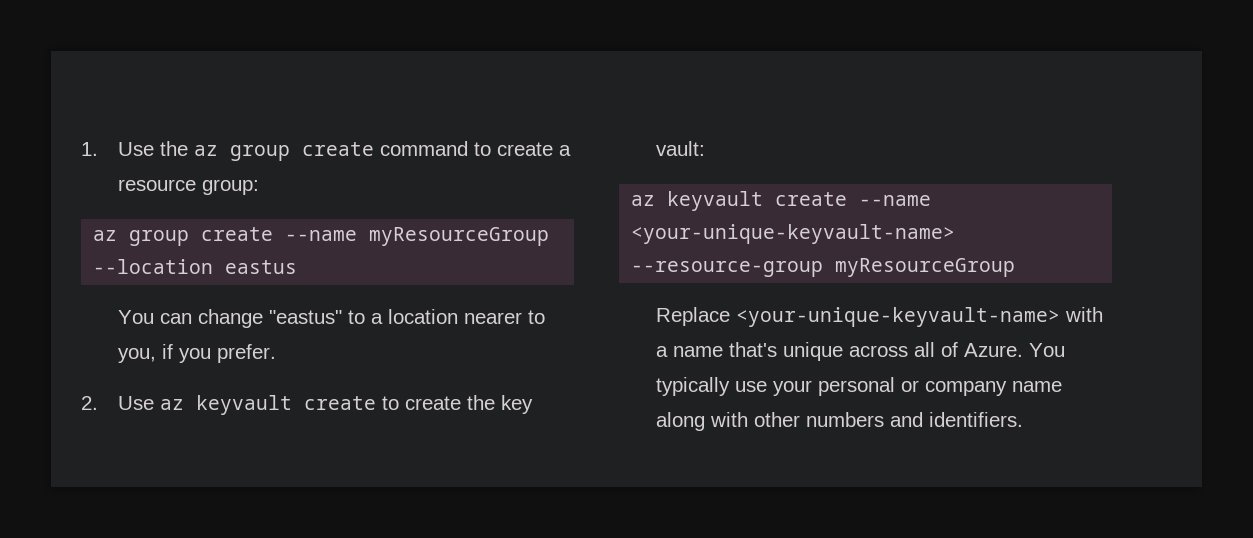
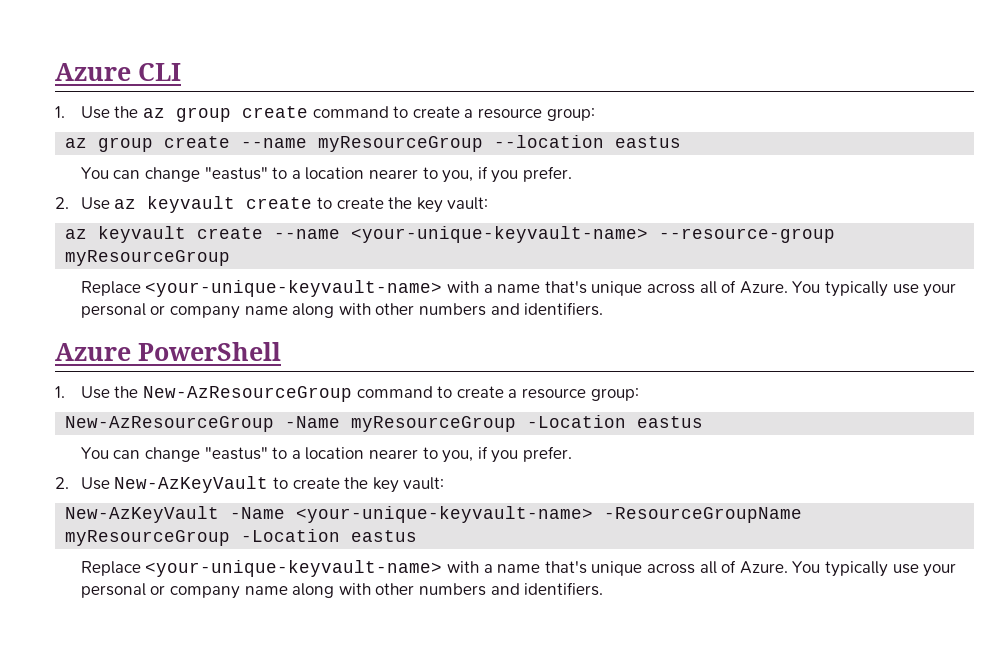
+ Azure CLI
+ Azure PowerShell
+ 1. Use the New-AzResourceGroup command to create a resource group:
+ New-AzResourceGroup -Name myResourceGroup -Location eastus
+ You can change "eastus" to a location nearer to you, if you prefer.
+ 2. Use New-AzKeyVault to create the key vault:
+ New-AzKeyVault -Name <your-unique-keyvault-name> -ResourceGroupName myResourceGroup -Location eastus
+ Replace <your-unique-keyvault-name> with a name that's unique across all of Azure. You typically use your personal or company name along with other numbers and identifiers.

